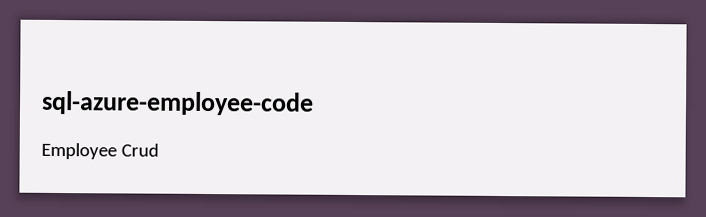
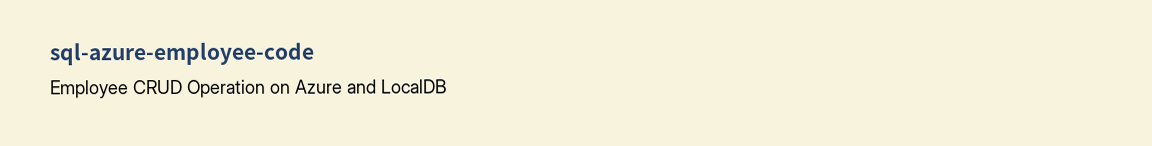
- Employee Crud
+ Employee CRUD Operation on Azure and LocalDB

